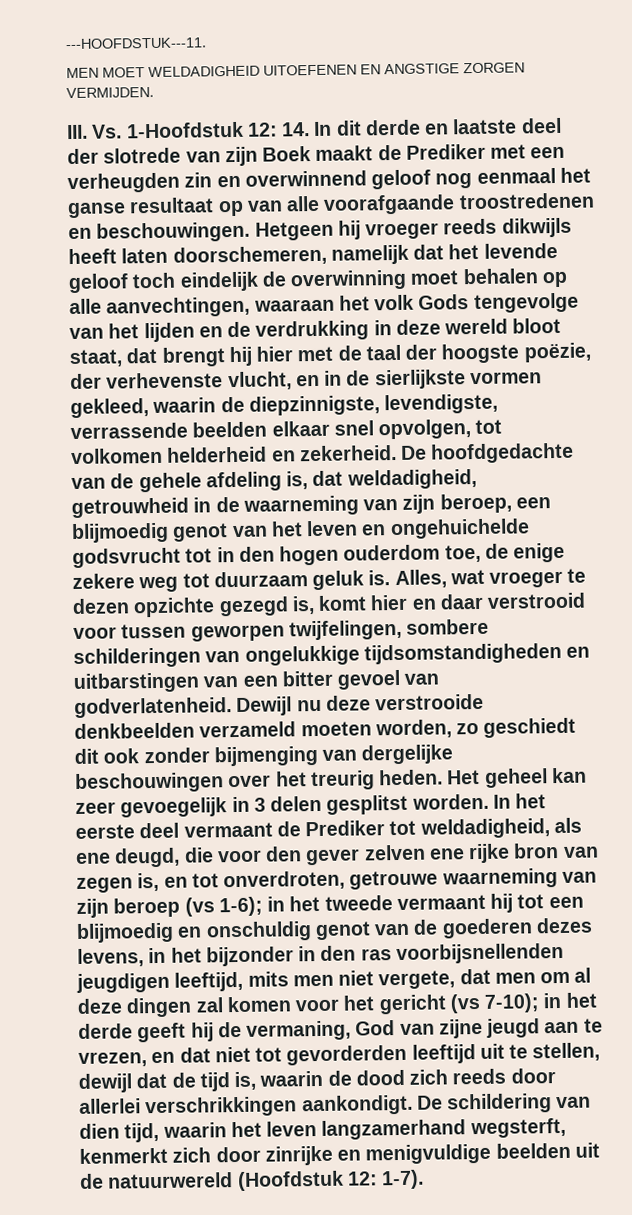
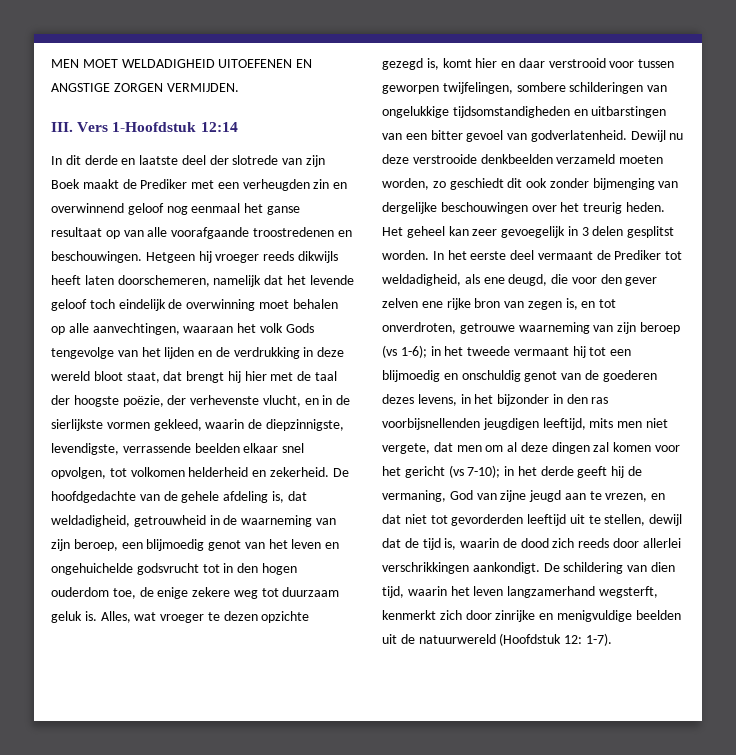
- ---HOOFDSTUK---11.
- III. Vs. 1-Hoofdstuk 12: 14. In dit derde en laatste deel der slotrede van zijn Boek maakt de Prediker met een verheugden zin en overwinnend geloof nog eenmaal het ganse resultaat op van alle voorafgaande troostredenen en beschouwingen.
+ III. Vers 1-Hoofdstuk 12:14
+ In dit derde en laatste deel der slotrede van zijn Boek maakt de Prediker met een verheugden zin en overwinnend geloof nog eenmaal het ganse resultaat op van alle voorafgaande troostredenen en beschouwingen.

